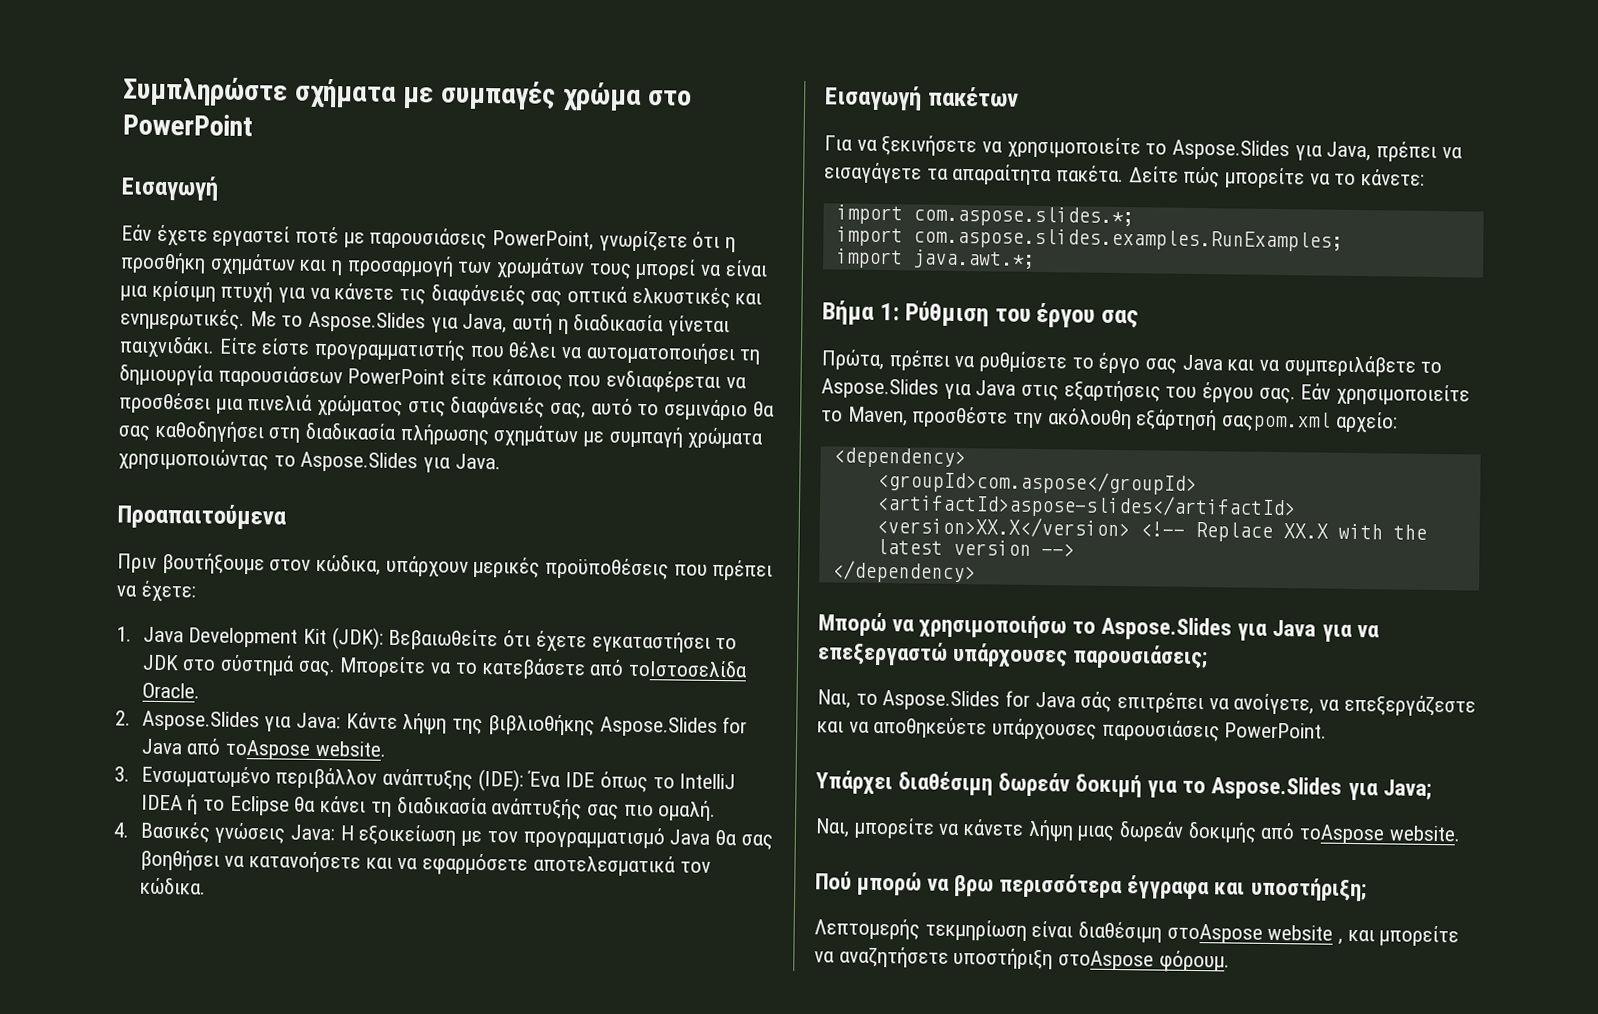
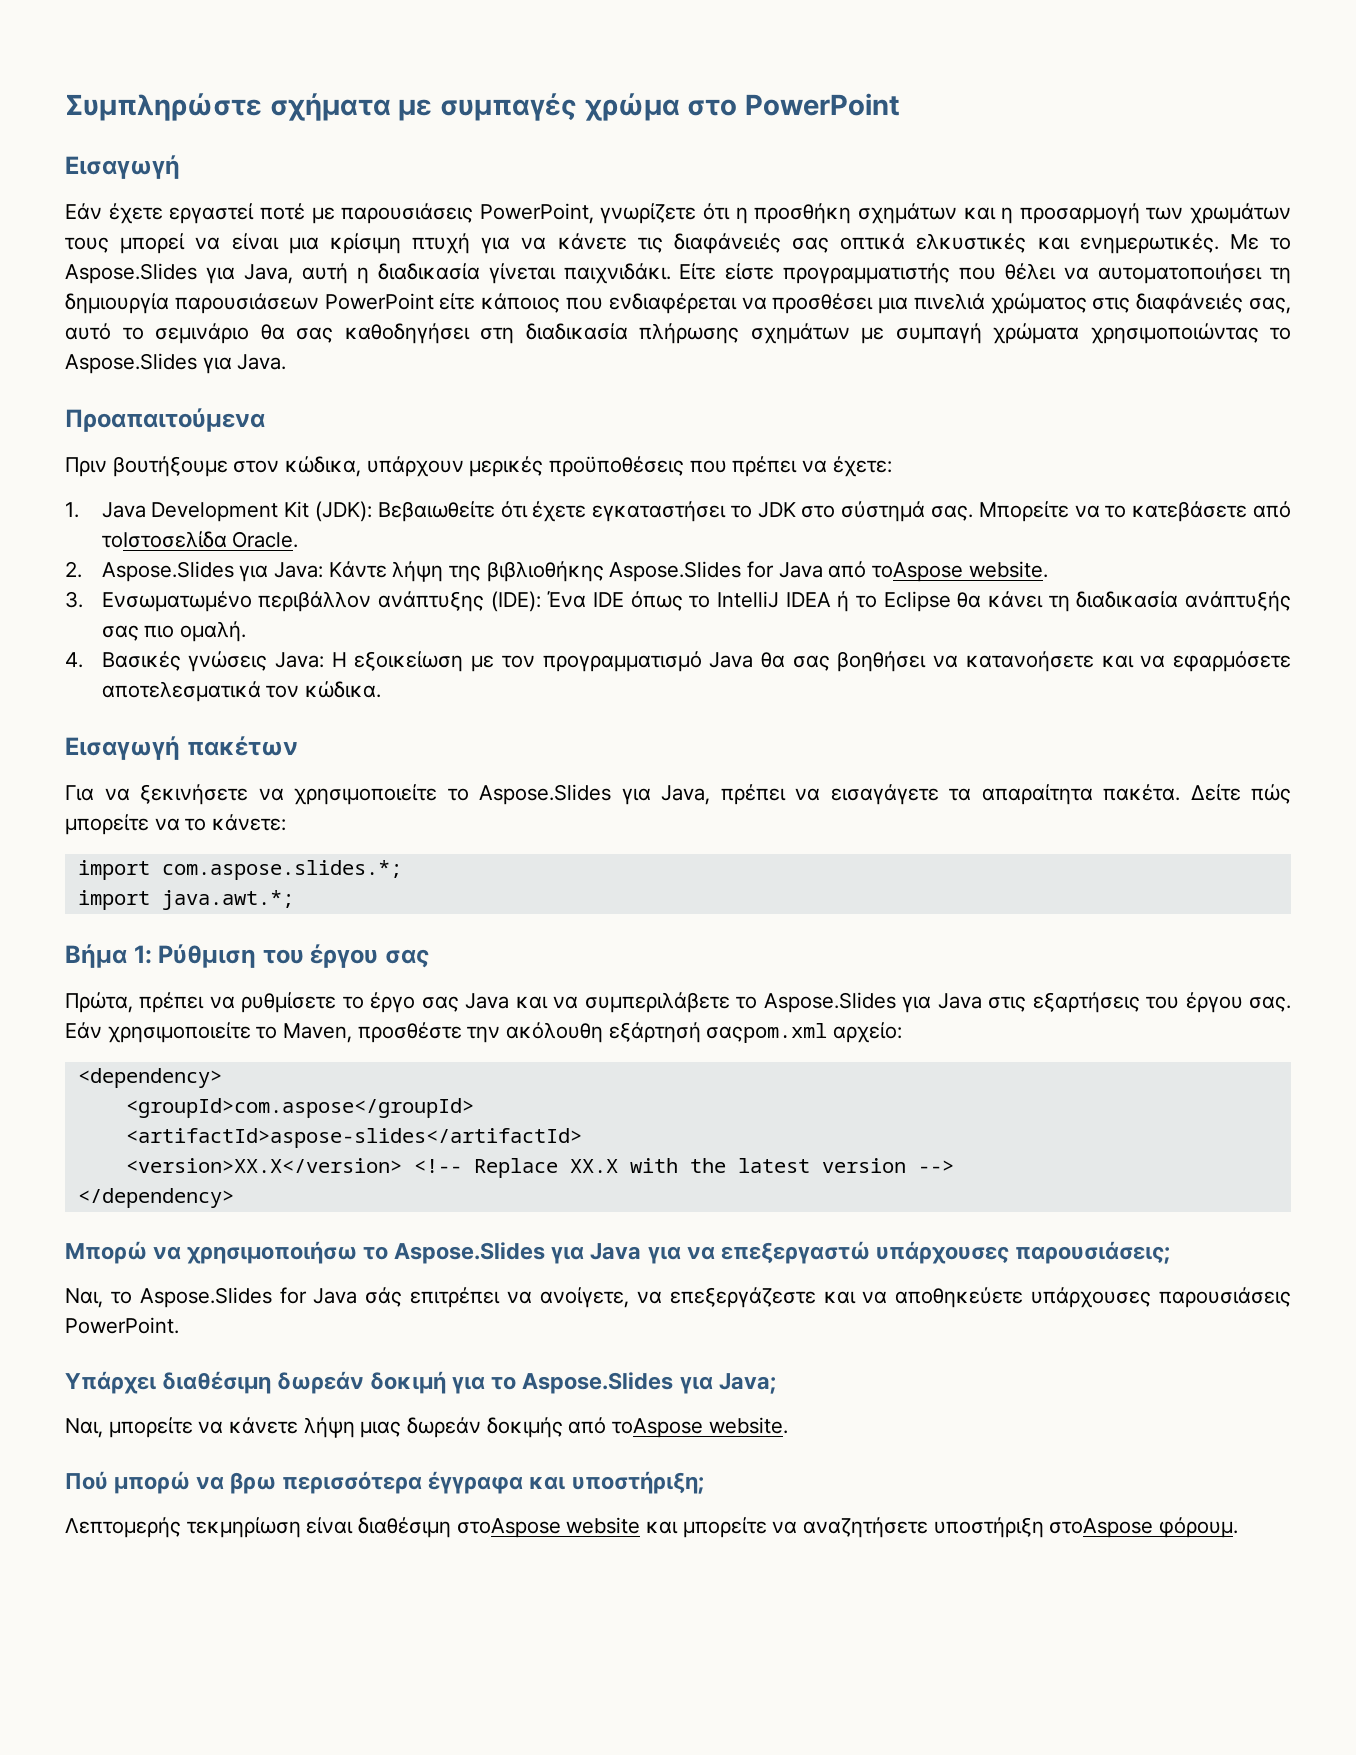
- import com.aspose.slides.examples.RunExamples;
- Λεπτομερής τεκμηρίωση είναι διαθέσιμη στοAspose website , και μπορείτε να αναζητήσετε υποστήριξη στοAspose φόρουμ.
+ Λεπτομερής τεκμηρίωση είναι διαθέσιμη στοAspose website και μπορείτε να αναζητήσετε υποστήριξη στοAspose φόρουμ.

